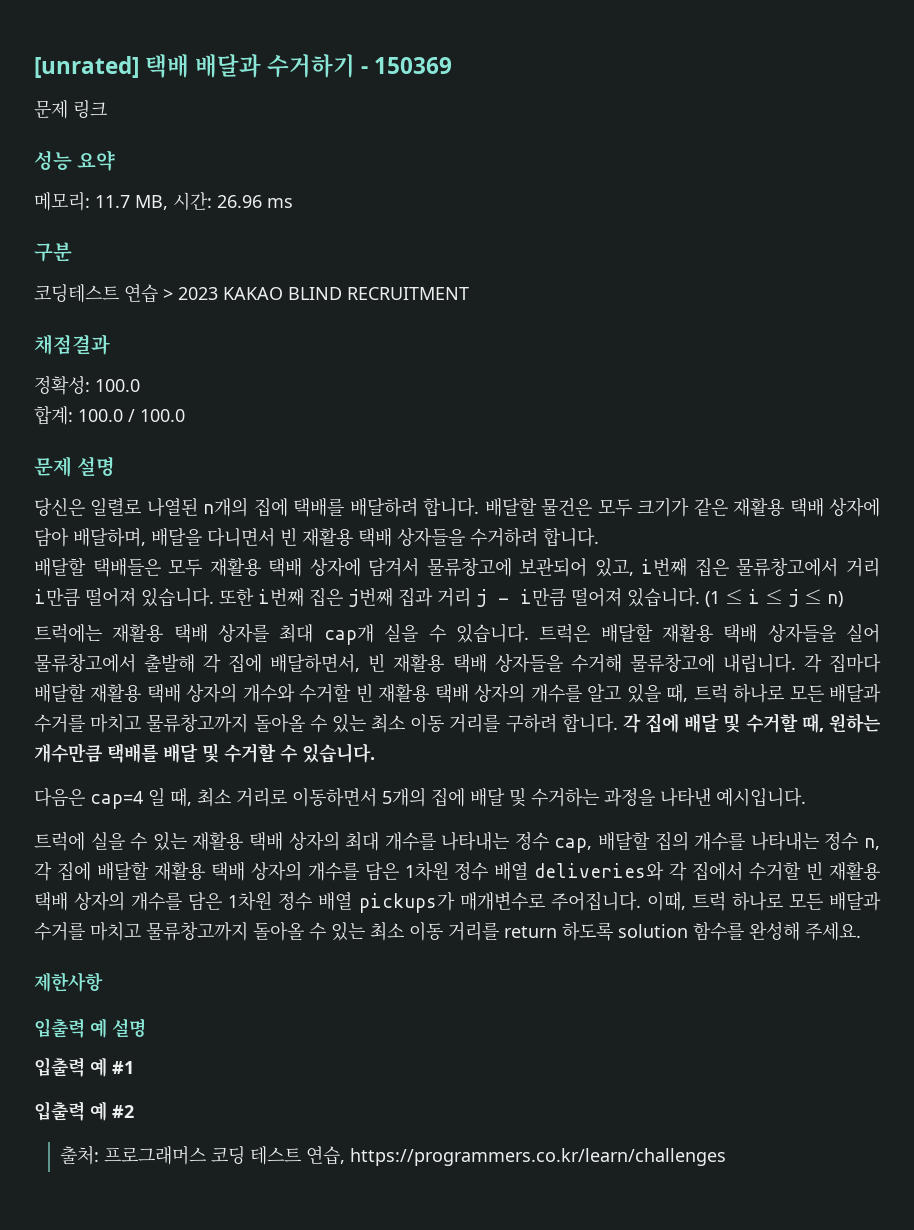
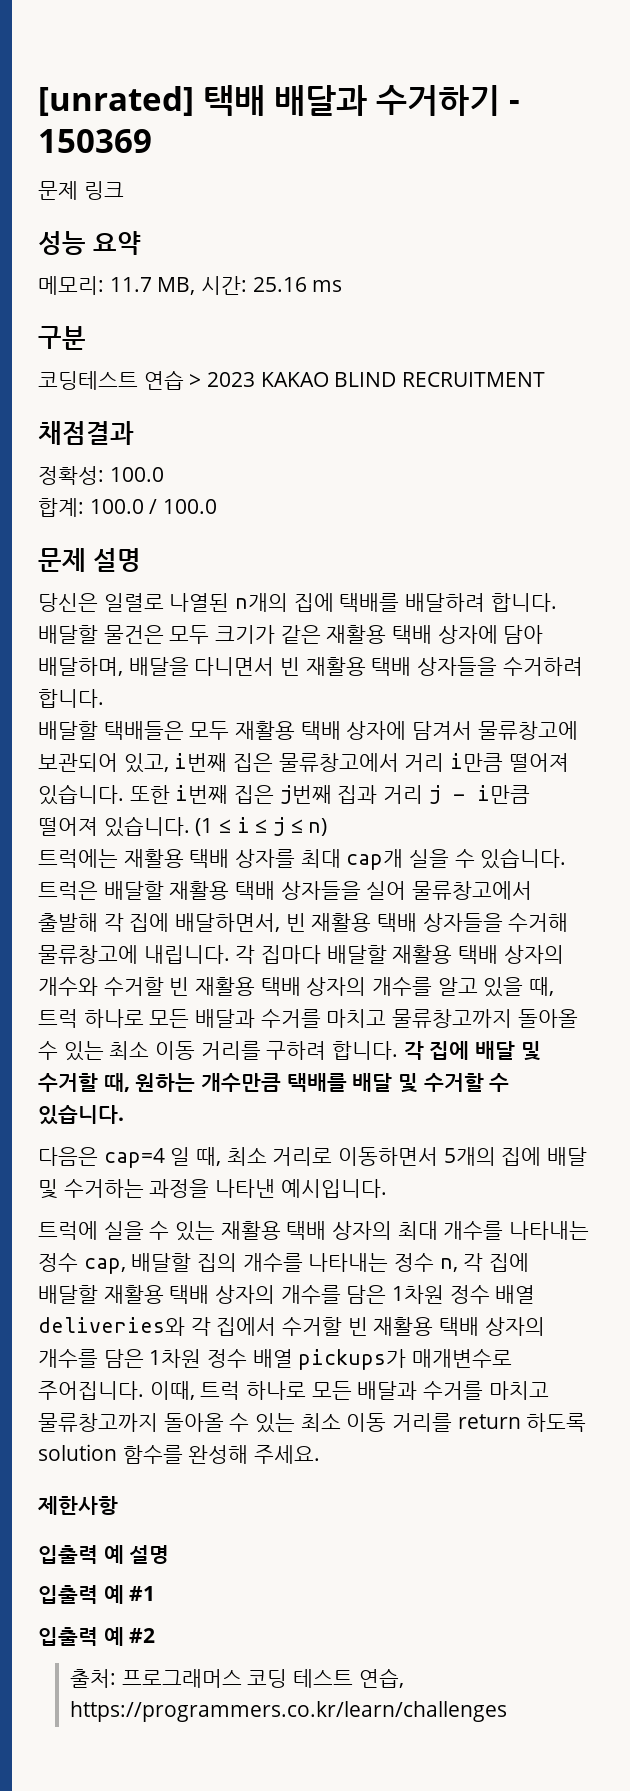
- 메모리: 11.7 MB, 시간: 26.96 ms
+ 메모리: 11.7 MB, 시간: 25.16 ms

